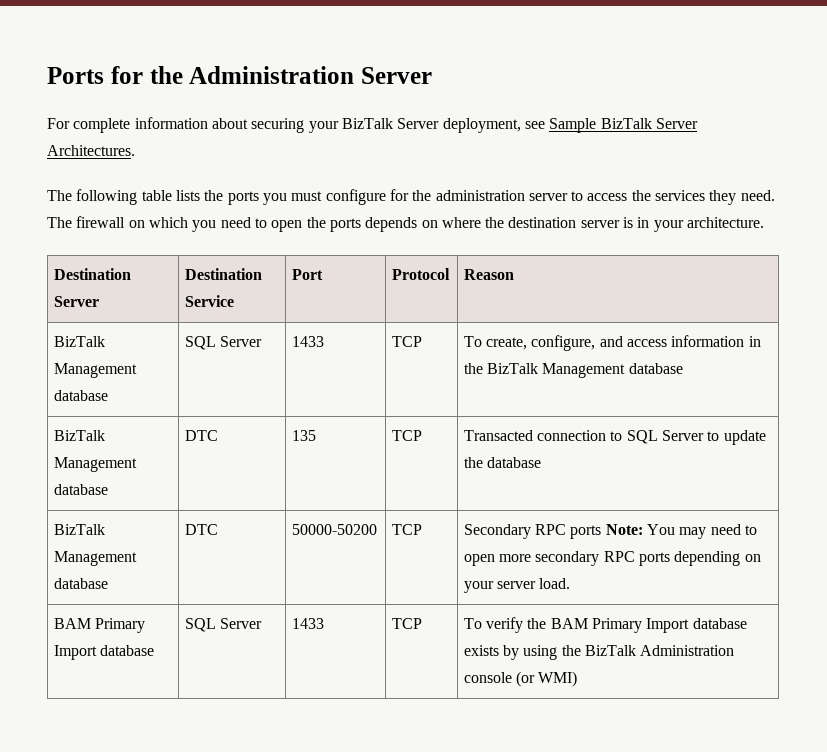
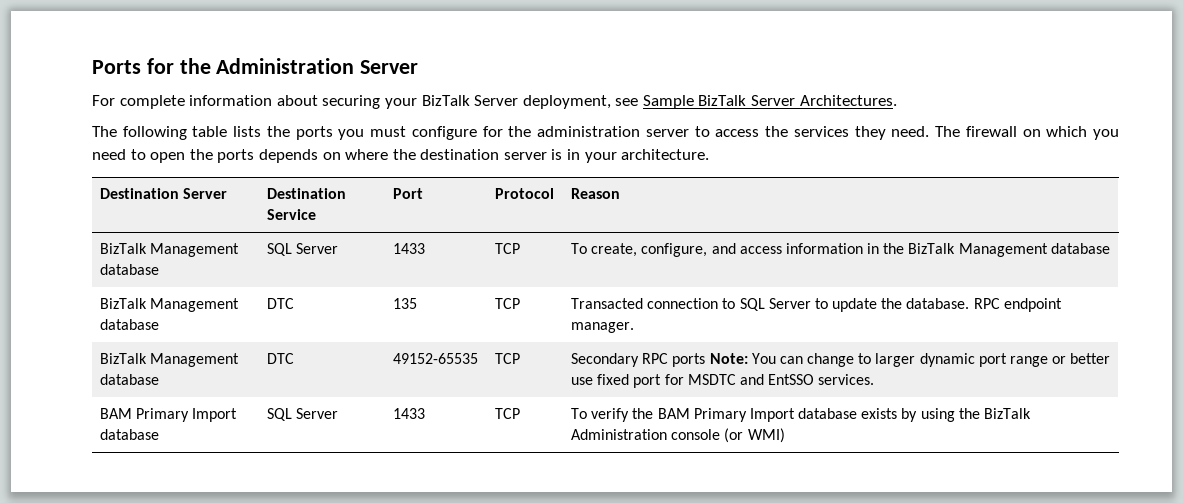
- BizTalk Management database | DTC | 135 | TCP | Transacted connection to SQL Server to update the database
- BizTalk Management database | DTC | 50000-50200 | TCP | Secondary RPC ports Note: You may need to open more secondary RPC ports depending on your server load.
+ BizTalk Management database | DTC | 135 | TCP | Transacted connection to SQL Server to update the database. RPC endpoint manager.
+ BizTalk Management database | DTC | 49152-65535 | TCP | Secondary RPC ports Note: You can change to larger dynamic port range or better use fixed port for MSDTC and EntSSO services.

